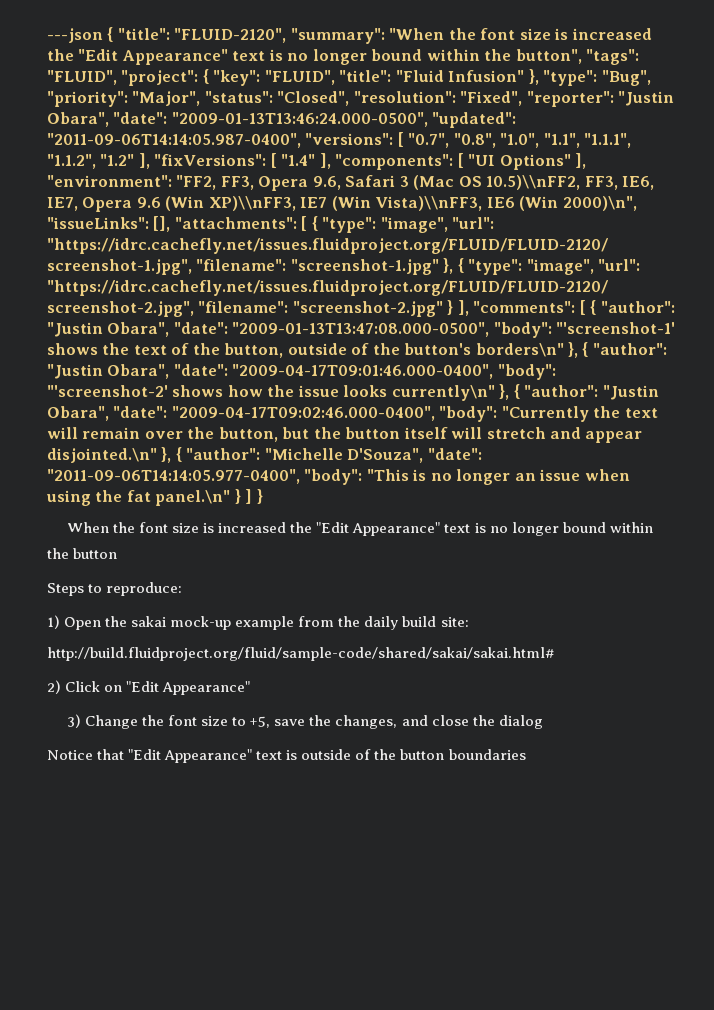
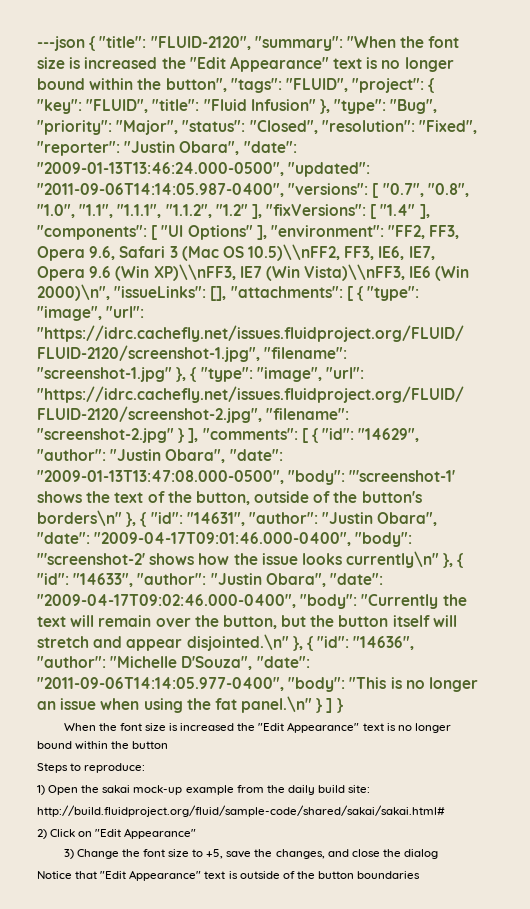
- [ { "author":
+ [ { "id": "14629", "author":
- "'screenshot-1' shows the text of the button, outside of the button's borders\n" }, { "author":
+ "'screenshot-1' shows the text of the button, outside of the button's borders\n" }, { "id": "14631", "author":
- "'screenshot-2' shows how the issue looks currently\n" }, { "author":
+ "'screenshot-2' shows how the issue looks currently\n" }, { "id": "14633", "author":
- "Currently the text will remain over the button, but the button itself will stretch and appear disjointed.\n" }, { "author":
+ "Currently the text will remain over the button, but the button itself will stretch and appear disjointed.\n" }, { "id": "14636", "author":

